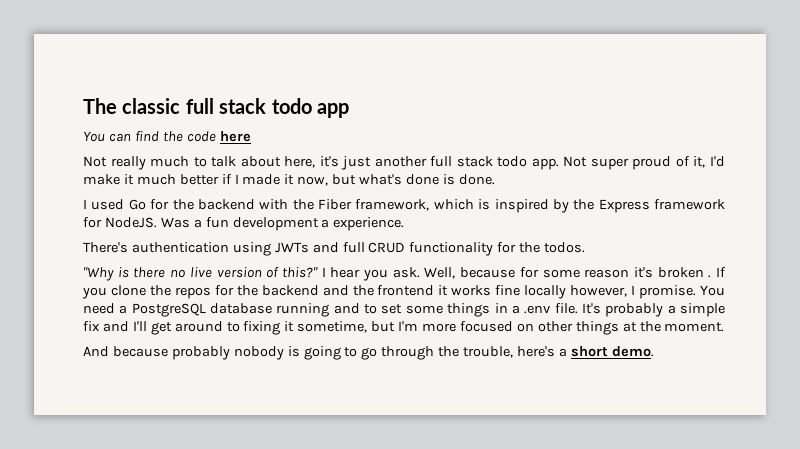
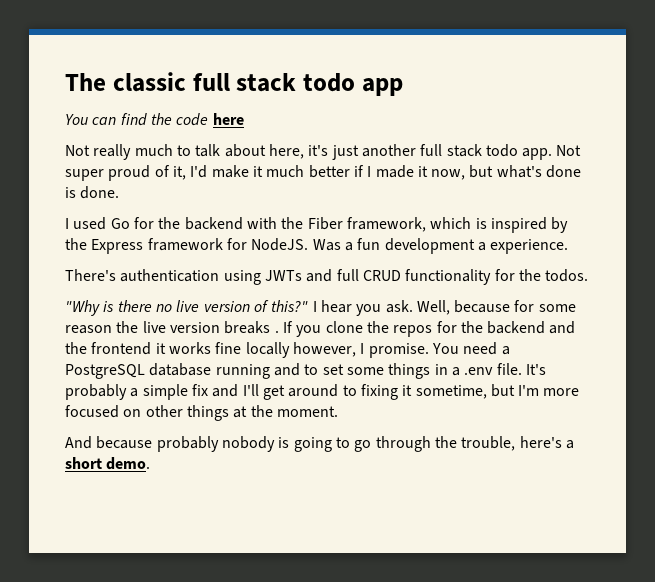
- Well, because for some reason it's broken .
+ Well, because for some reason the live version breaks .

